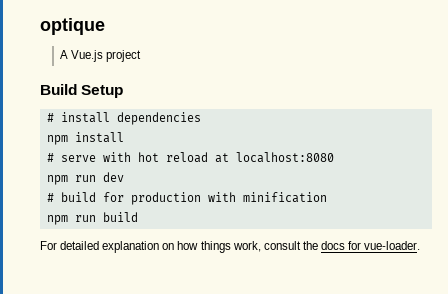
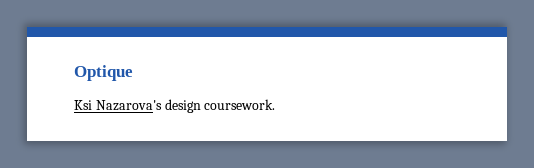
- optique
- A Vue.js project
- Build Setup
- # install dependencies
- npm install
- # serve with hot reload at localhost:8080
- npm run dev
- # build for production with minification
- npm run build
- For detailed explanation on how things work, consult the docs for vue-loader.
+ Optique
+ Ksi Nazarova's design coursework.

